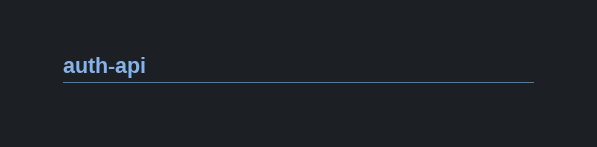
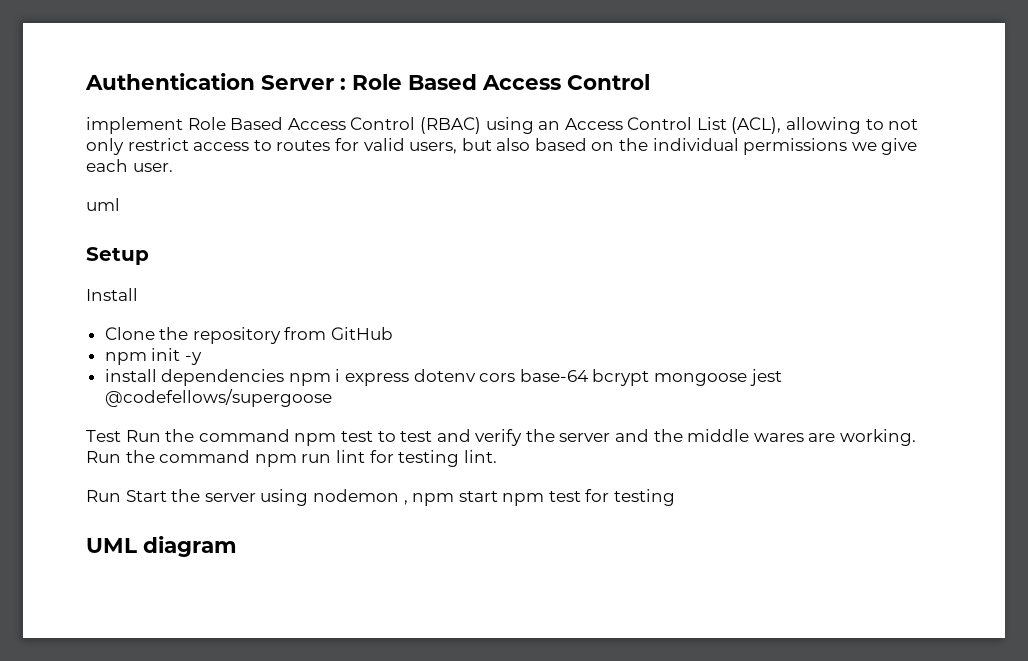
- auth-api
+ Authentication Server : Role Based Access Control
+ implement Role Based Access Control (RBAC) using an Access Control List (ACL), allowing to not only restrict access to routes for valid users, but also based on the individual permissions we give each user.
+ uml
+ Setup
+ Install
+ Clone the repository from GitHub
+ npm init -y
+ install dependencies npm i express dotenv cors base-64 bcrypt mongoose jest @codefellows/supergoose
+ Test Run the command npm test to test and verify the server and the middle wares are working. Run the command npm run lint for testing lint.
+ Run Start the server using nodemon , npm start npm test for testing
+ UML diagram

